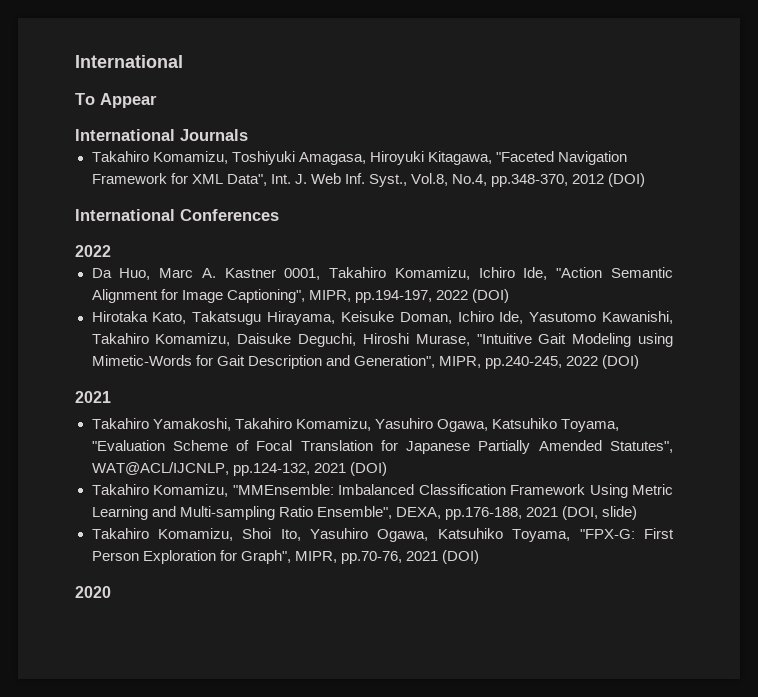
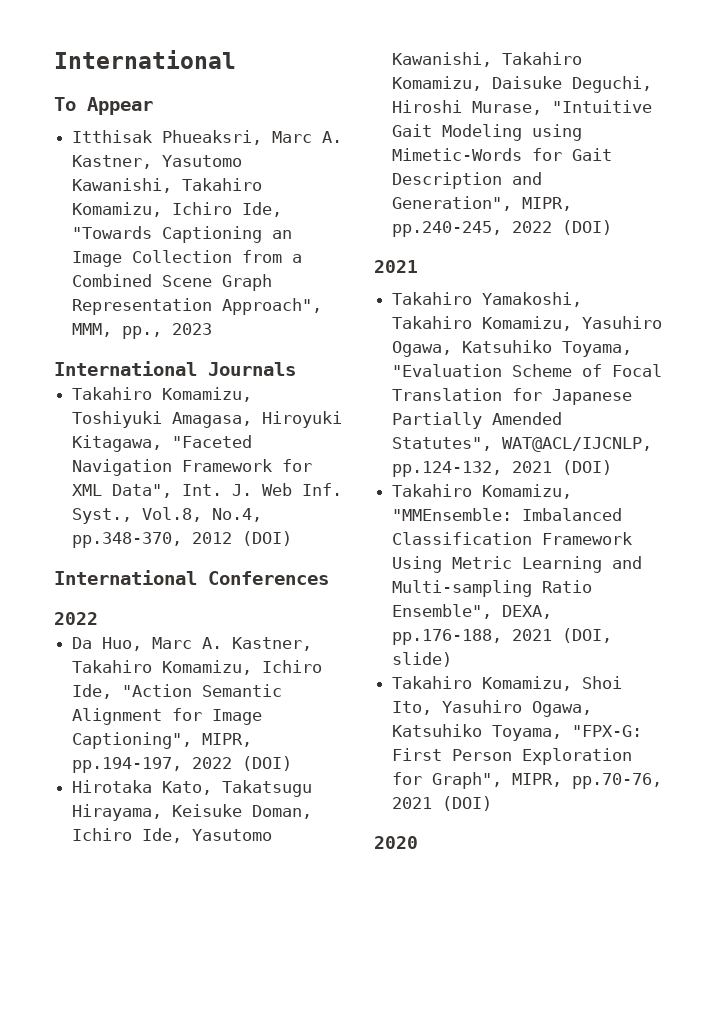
+ Itthisak Phueaksri, Marc A. Kastner, Yasutomo Kawanishi, Takahiro Komamizu, Ichiro Ide, "Towards Captioning an Image Collection from a Combined Scene Graph Representation Approach", MMM, pp., 2023
- Da Huo, Marc A. Kastner 0001, Takahiro Komamizu, Ichiro Ide, "Action Semantic Alignment for Image Captioning", MIPR, pp.194-197, 2022 (DOI)
+ Da Huo, Marc A. Kastner, Takahiro Komamizu, Ichiro Ide, "Action Semantic Alignment for Image Captioning", MIPR, pp.194-197, 2022 (DOI)

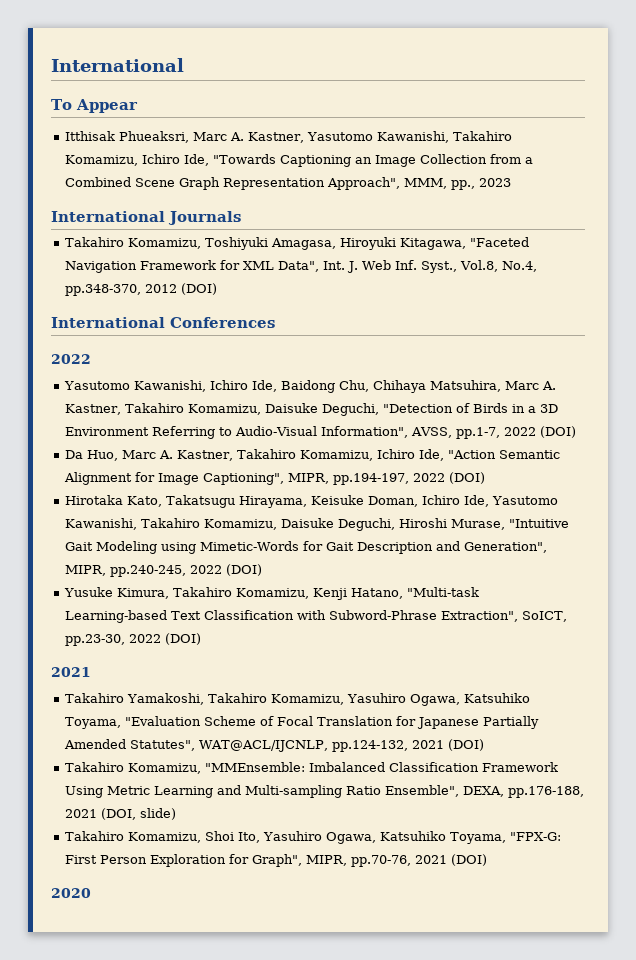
+ Yasutomo Kawanishi, Ichiro Ide, Baidong Chu, Chihaya Matsuhira, Marc A. Kastner, Takahiro Komamizu, Daisuke Deguchi, "Detection of Birds in a 3D Environment Referring to Audio-Visual Information", AVSS, pp.1-7, 2022 (DOI)
+ Yusuke Kimura, Takahiro Komamizu, Kenji Hatano, "Multi-task Learning-based Text Classification with Subword-Phrase Extraction", SoICT, pp.23-30, 2022 (DOI)

